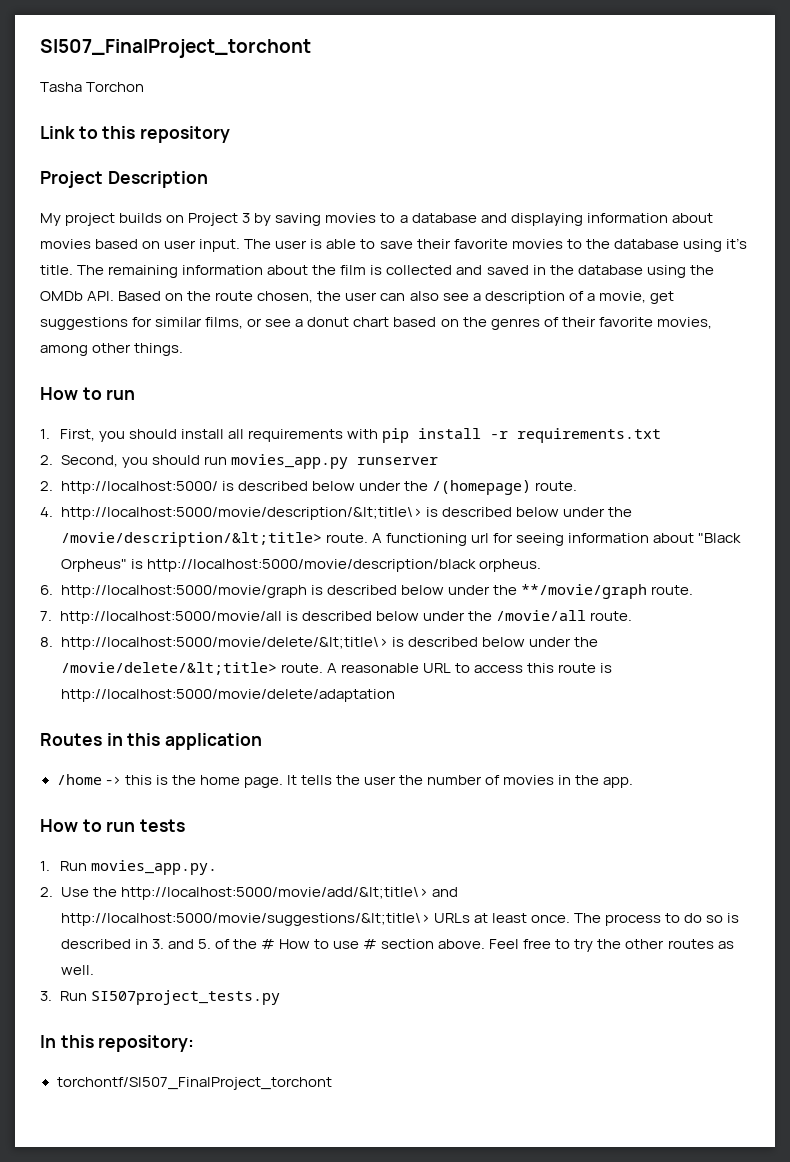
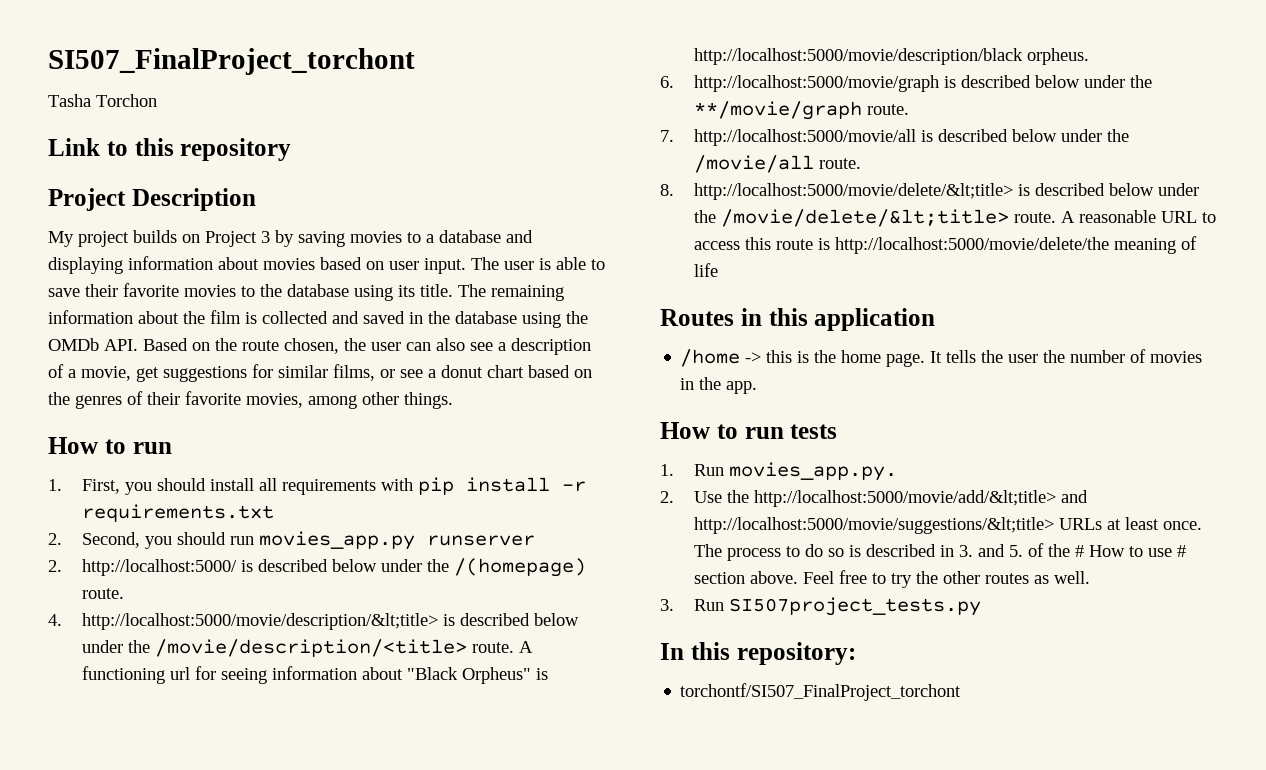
- The user is able to save their favorite movies to the database using it’s title.
+ The user is able to save their favorite movies to the database using its title.
- 4. http://localhost:5000/movie/description/&lt;title\> is described below under the /movie/description/&lt;title> route.
+ 4. http://localhost:5000/movie/description/&lt;title> is described below under the /movie/description/<title> route.
- 8. http://localhost:5000/movie/delete/&lt;title\> is described below under the /movie/delete/&lt;title> route.
+ 8. http://localhost:5000/movie/delete/&lt;title> is described below under the /movie/delete/&lt;title> route.
- A reasonable URL to access this route is http://localhost:5000/movie/delete/adaptation
+ A reasonable URL to access this route is http://localhost:5000/movie/delete/the meaning of life
- 2. Use the http://localhost:5000/movie/add/&lt;title\> and http://localhost:5000/movie/suggestions/&lt;title\> URLs at least once.
+ 2. Use the http://localhost:5000/movie/add/&lt;title> and http://localhost:5000/movie/suggestions/&lt;title> URLs at least once.

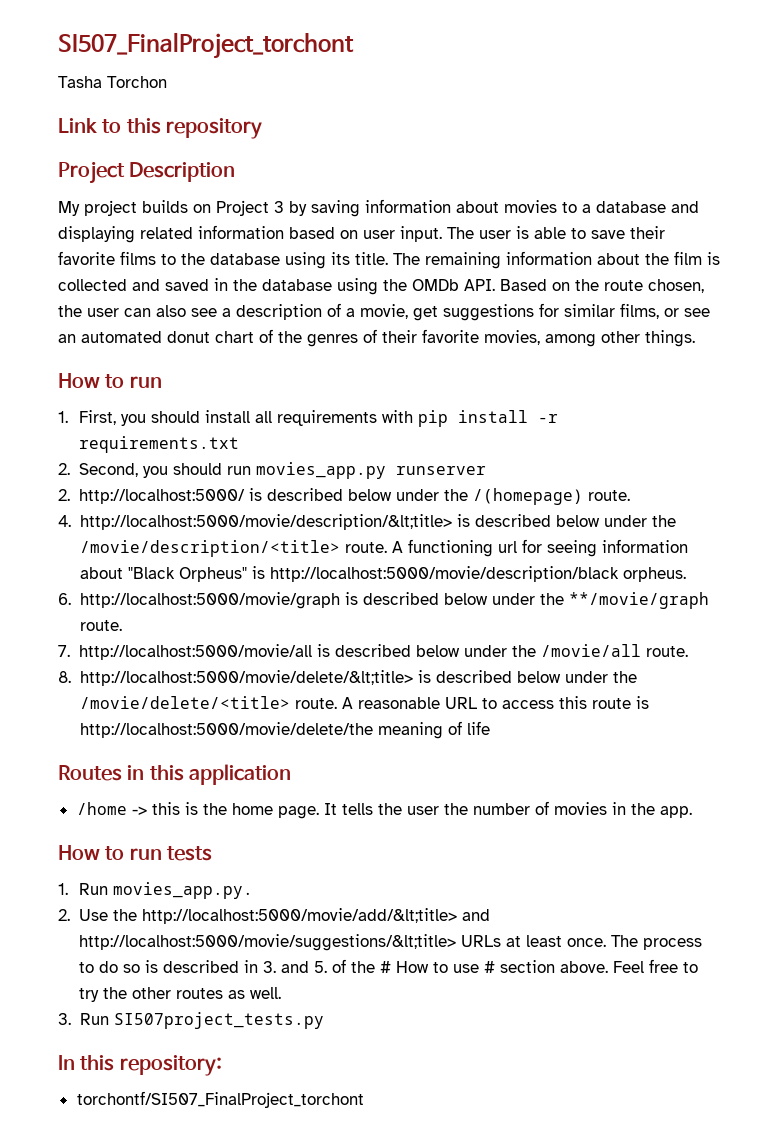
- My project builds on Project 3 by saving movies to a database and displaying information about movies based on user input.
+ My project builds on Project 3 by saving information about movies to a database and displaying related information based on user input.
- The user is able to save their favorite movies to the database using its title.
+ The user is able to save their favorite films to the database using its title.
- The remaining information about the film is collected and saved in the database using the OMDb API. Based on the route chosen, the user can also see a description of a movie, get suggestions for similar films, or see a donut chart based on the genres of their favorite movies, among other things.
+ The remaining information about the film is collected and saved in the database using the OMDb API. Based on the route chosen, the user can also see a description of a movie, get suggestions for similar films, or see an automated donut chart of the genres of their favorite movies, among other things.
- 8. http://localhost:5000/movie/delete/&lt;title> is described below under the /movie/delete/&lt;title> route.
+ 8. http://localhost:5000/movie/delete/&lt;title> is described below under the /movie/delete/<title> route.

